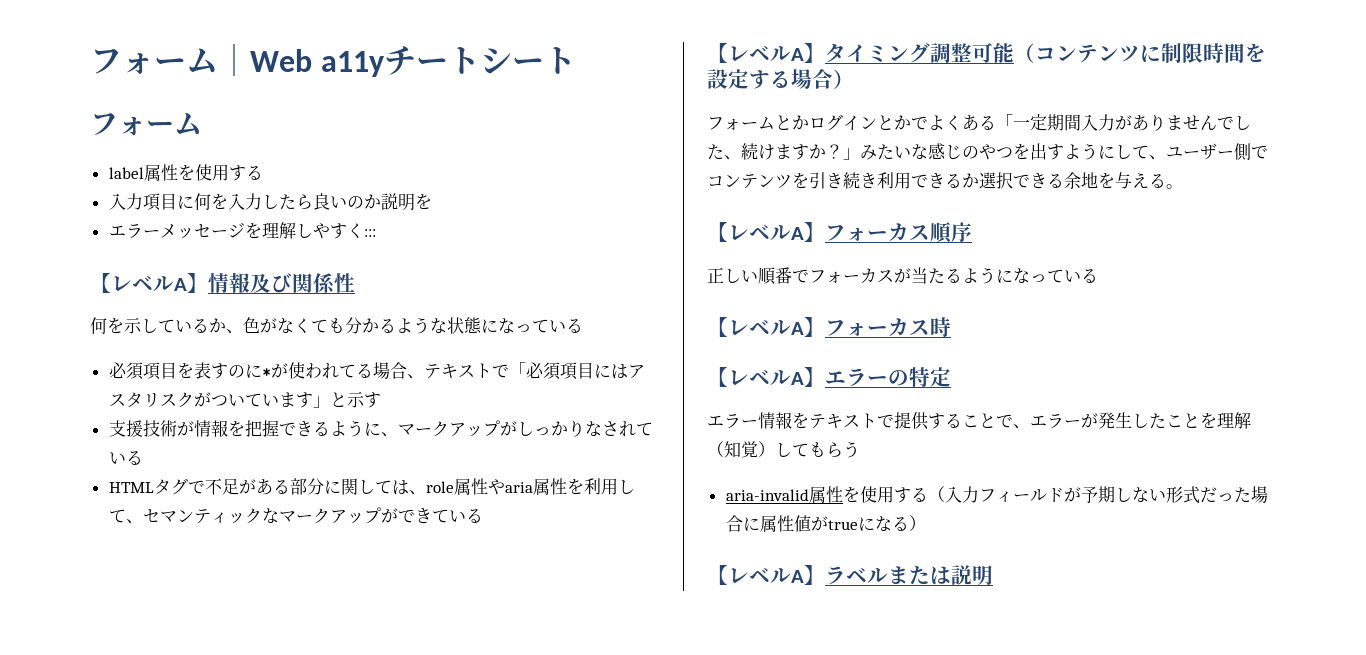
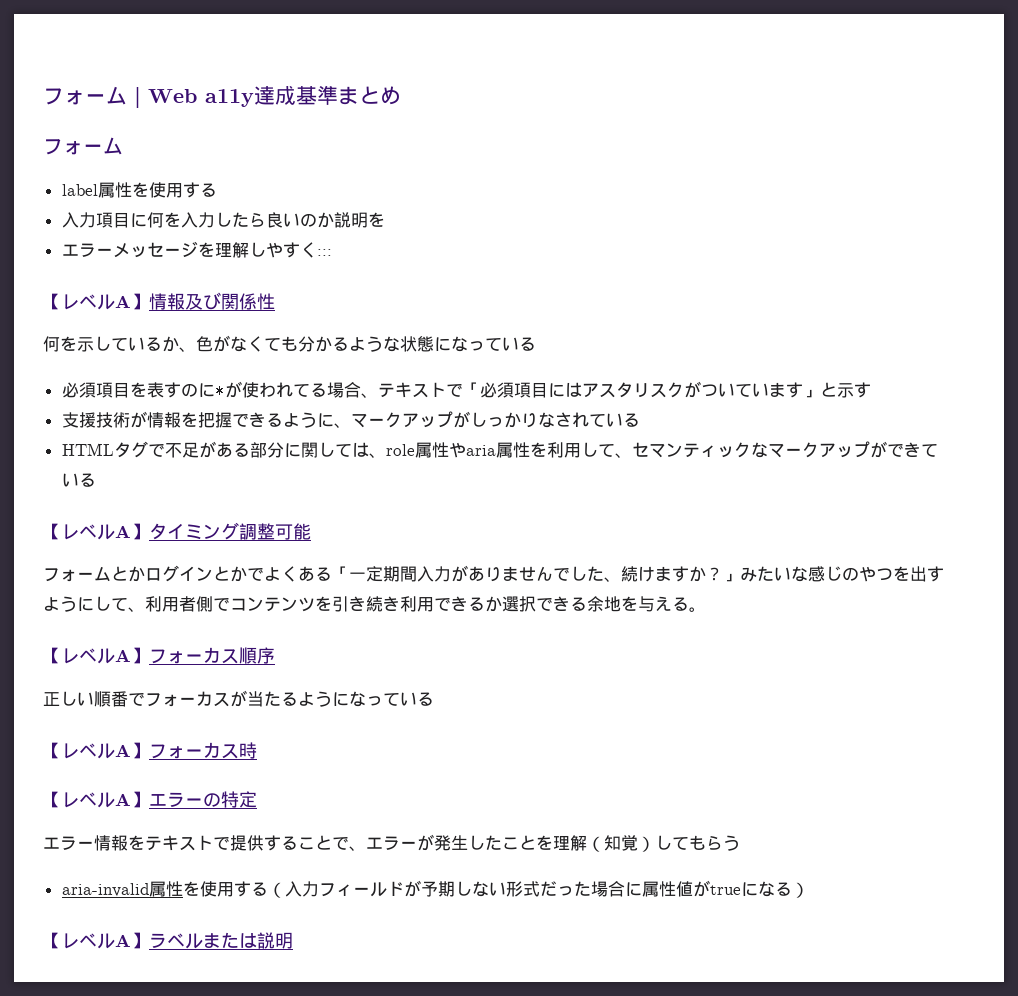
- フォーム｜Web a11yチートシート
+ フォーム｜Web a11y達成基準まとめ
- 【レベルA】タイミング調整可能（コンテンツに制限時間を設定する場合）
+ 【レベルA】タイミング調整可能
- フォームとかログインとかでよくある「一定期間入力がありませんでした、続けますか？」みたいな感じのやつを出すようにして、ユーザー側でコンテンツを引き続き利用できるか選択できる余地を与える。
+ フォームとかログインとかでよくある「一定期間入力がありませんでした、続けますか？」みたいな感じのやつを出すようにして、利用者側でコンテンツを引き続き利用できるか選択できる余地を与える。

